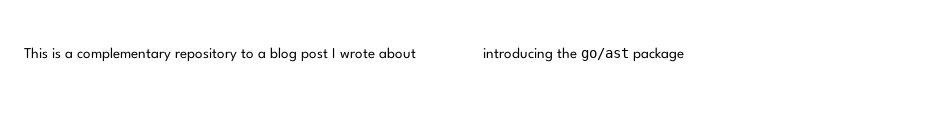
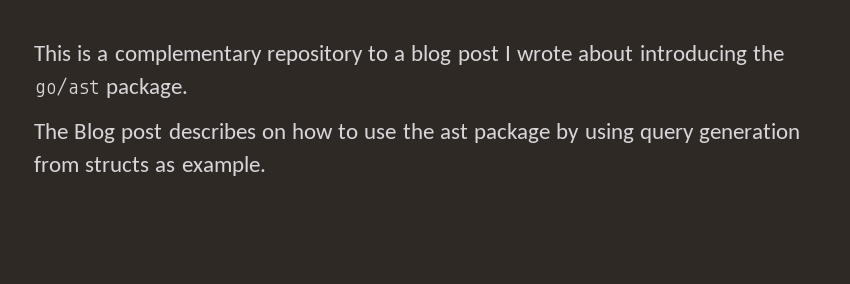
- This is a complementary repository to a blog post I wrote about introducing the go/ast package
+ This is a complementary repository to a blog post I wrote about introducing the go/ast package.
+ The Blog post describes on how to use the ast package by using query generation from structs as example.

